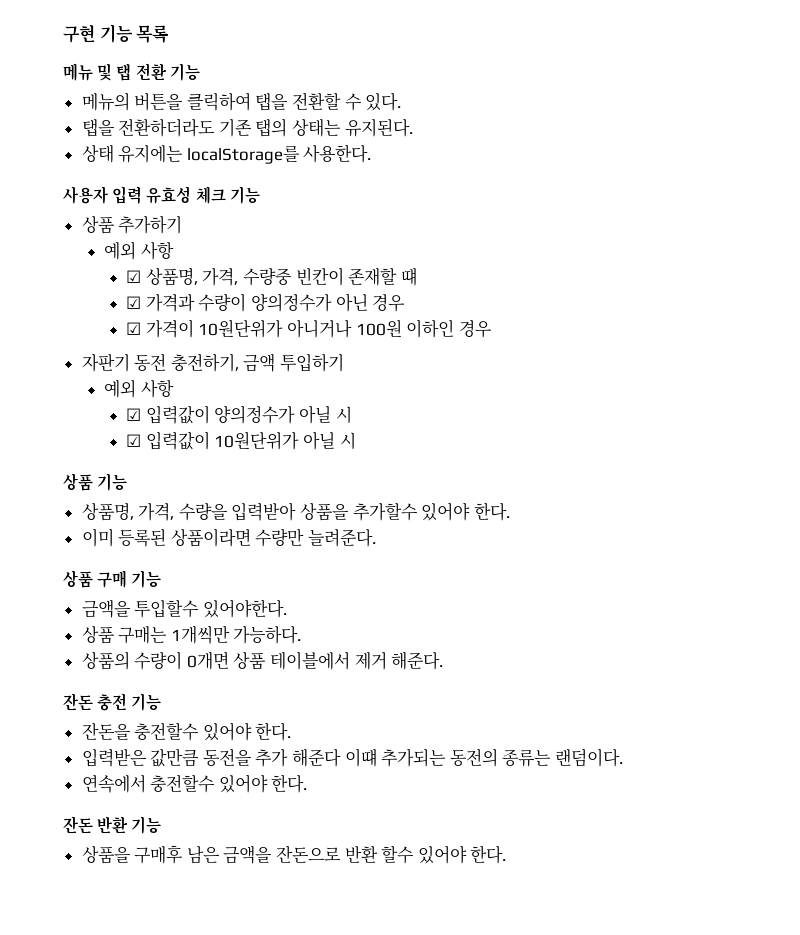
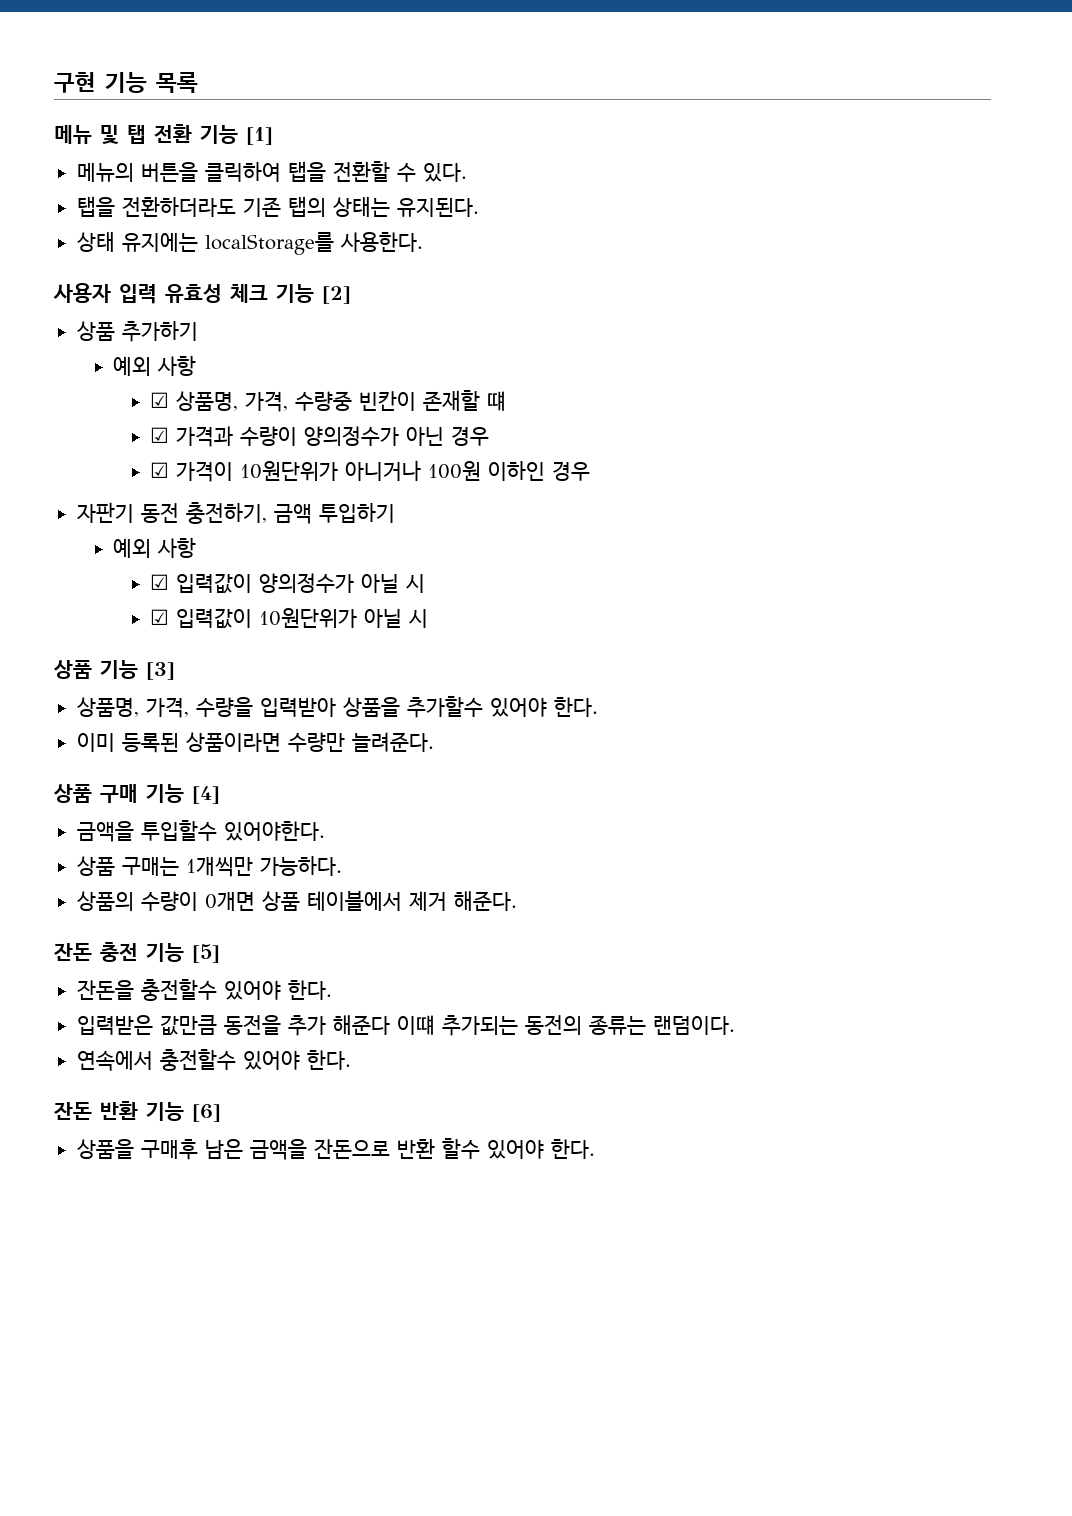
- 메뉴 및 탭 전환 기능
+ 메뉴 및 탭 전환 기능 [1]
- 사용자 입력 유효성 체크 기능
+ 사용자 입력 유효성 체크 기능 [2]
- 상품 기능
+ 상품 기능 [3]
- 상품 구매 기능
+ 상품 구매 기능 [4]
- 잔돈 충전 기능
+ 잔돈 충전 기능 [5]
- 잔돈 반환 기능
+ 잔돈 반환 기능 [6]

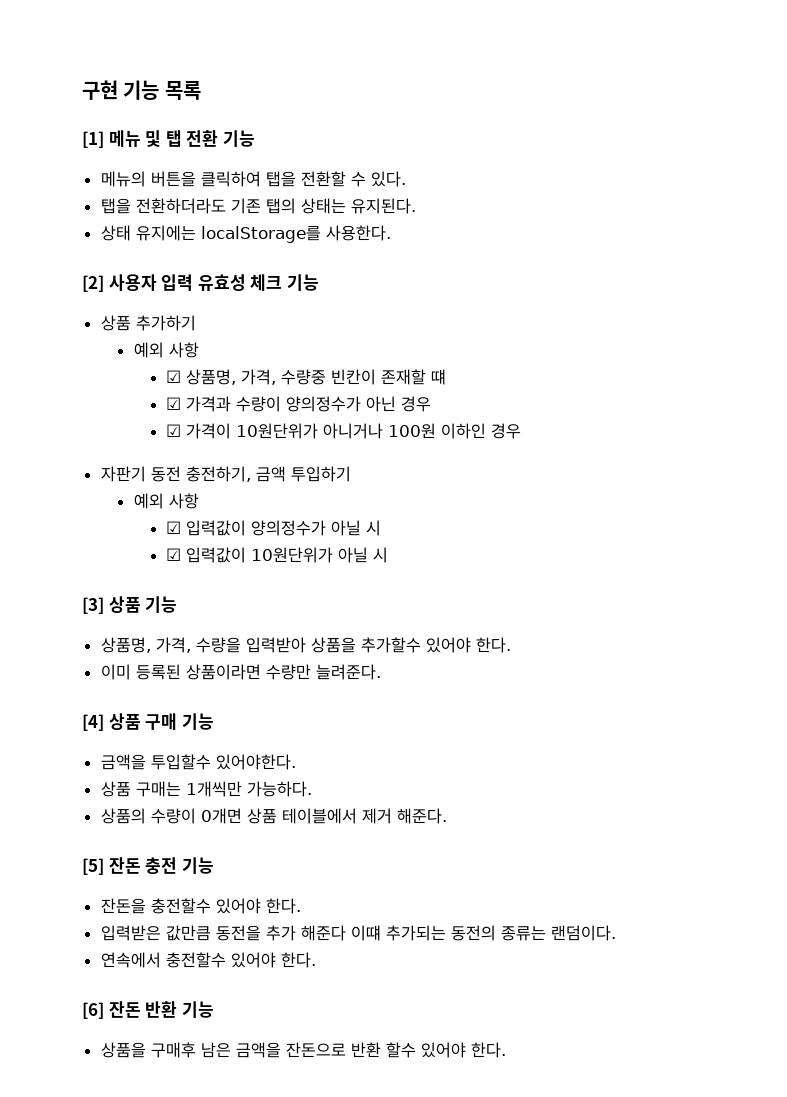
- 메뉴 및 탭 전환 기능 [1]
+ [1] 메뉴 및 탭 전환 기능
- 사용자 입력 유효성 체크 기능 [2]
+ [2] 사용자 입력 유효성 체크 기능
- 상품 기능 [3]
+ [3] 상품 기능
- 상품 구매 기능 [4]
+ [4] 상품 구매 기능
- 잔돈 충전 기능 [5]
+ [5] 잔돈 충전 기능
- 잔돈 반환 기능 [6]
+ [6] 잔돈 반환 기능

